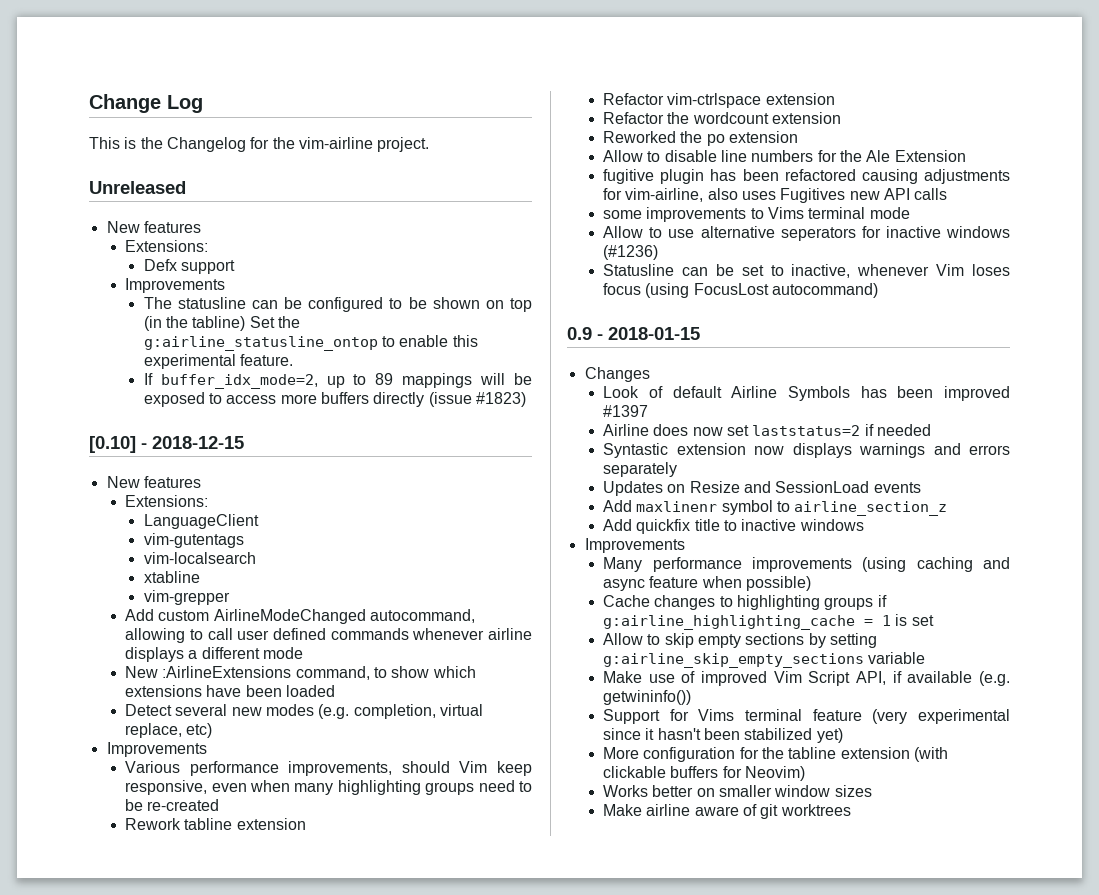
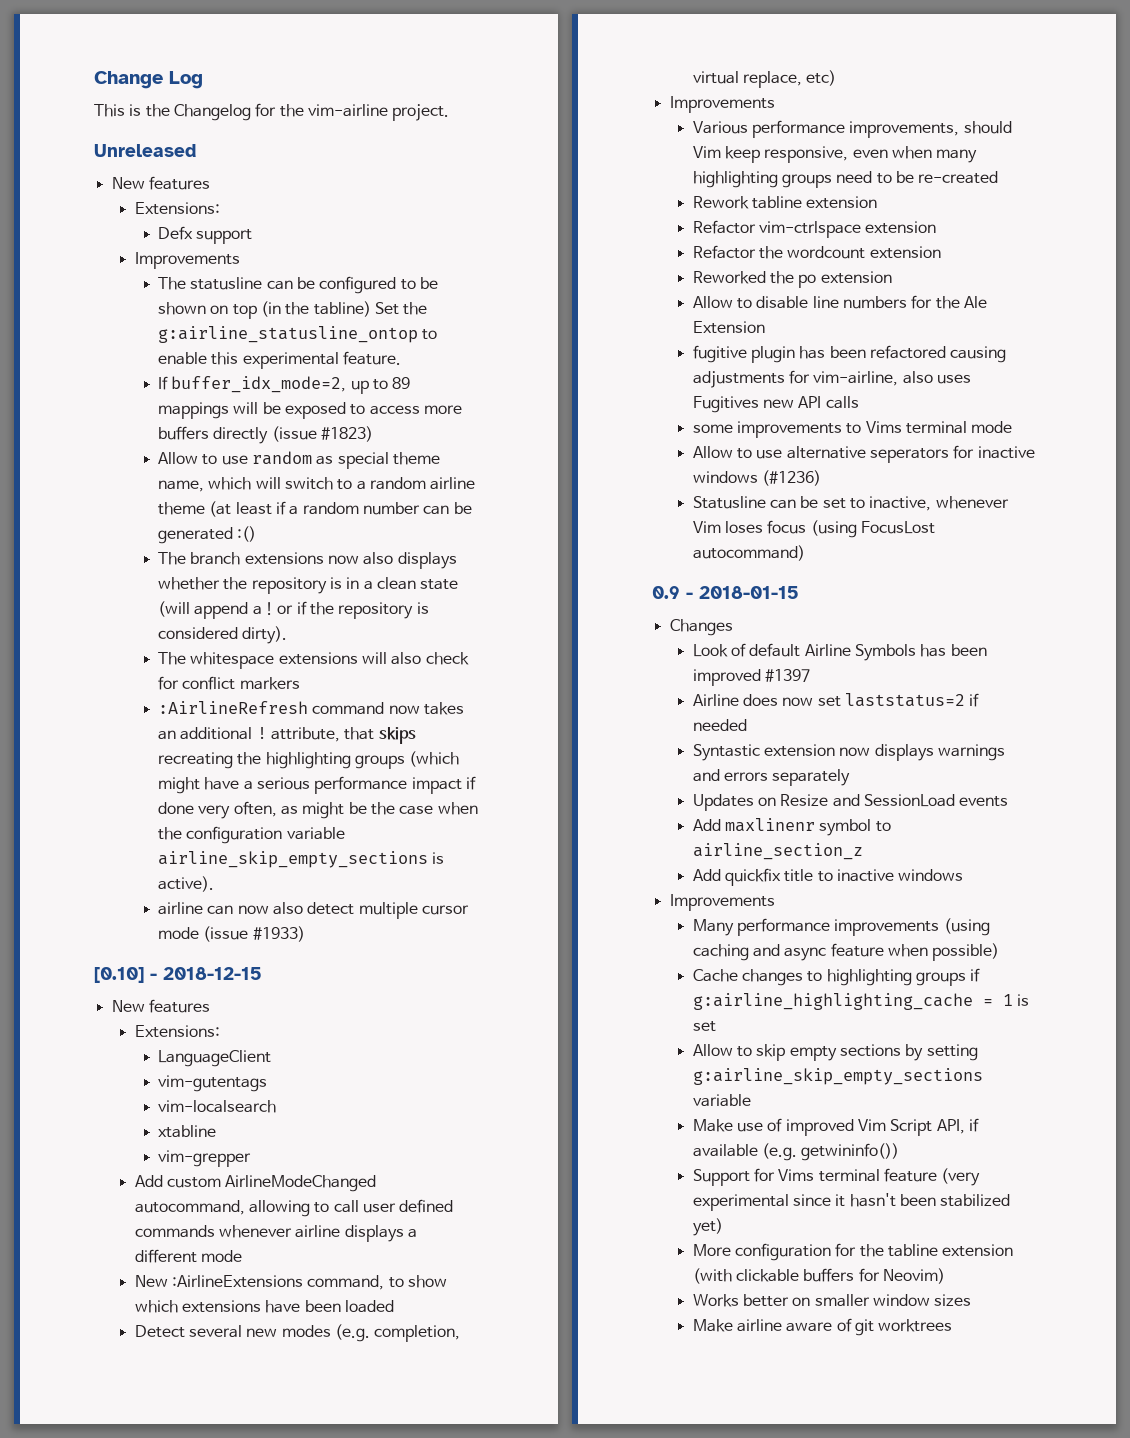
+ Allow to use random as special theme name, which will switch to a random airline theme (at least if a random number can be generated :()
+ The branch extensions now also displays whether the repository is in a clean state (will append a ! or if the repository is considered dirty).
+ The whitespace extensions will also check for conflict markers
+ :AirlineRefresh command now takes an additional ! attribute, that skips recreating the highlighting groups (which might have a serious performance impact if done very often, as might be the case when the configuration variable airline_skip_empty_sections is active).
+ airline can now also detect multiple cursor mode (issue #1933)

